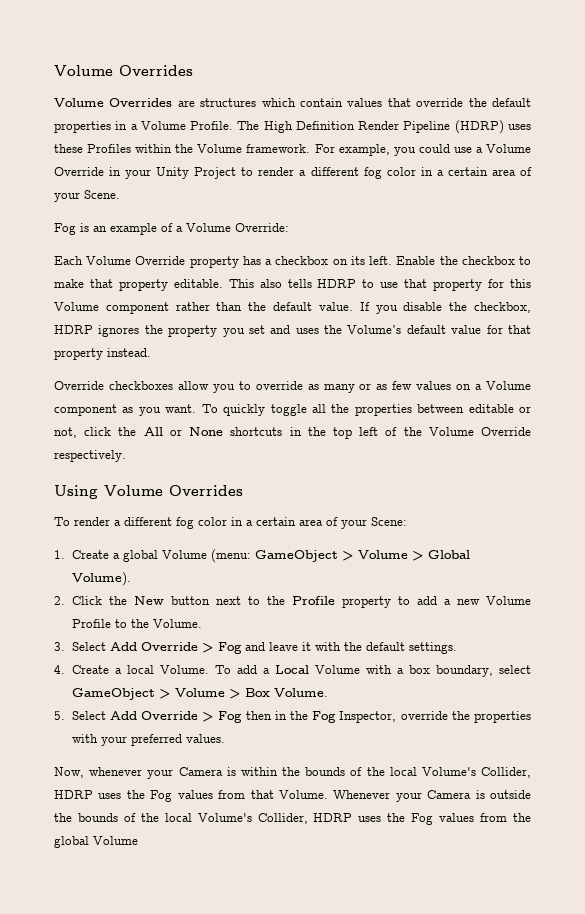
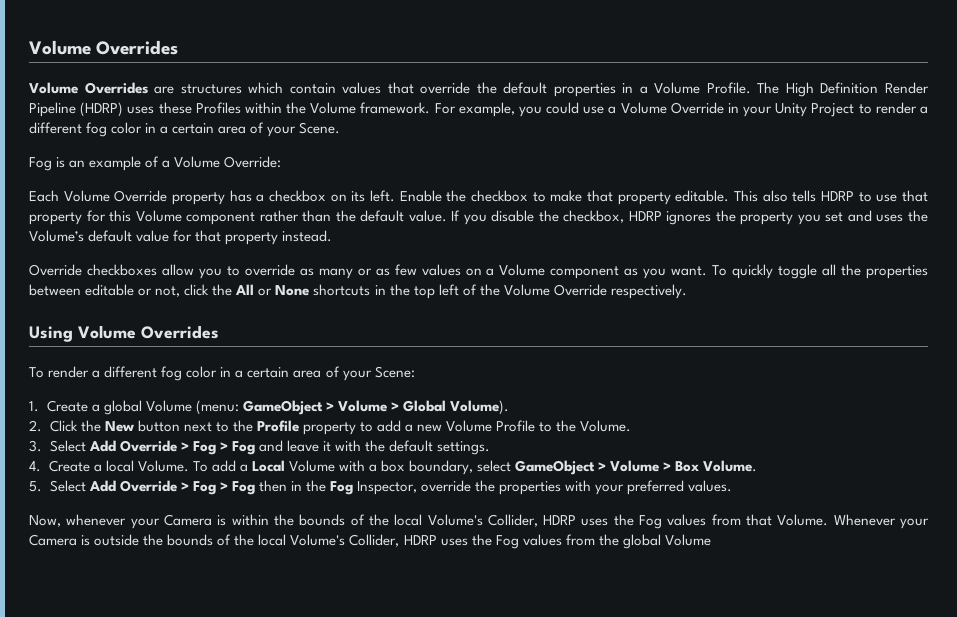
- 3. Select Add Override > Fog and leave it with the default settings.
+ 3. Select Add Override > Fog > Fog and leave it with the default settings.
- 5. Select Add Override > Fog then in the Fog Inspector, override the properties with your preferred values.
+ 5. Select Add Override > Fog > Fog then in the Fog Inspector, override the properties with your preferred values.

